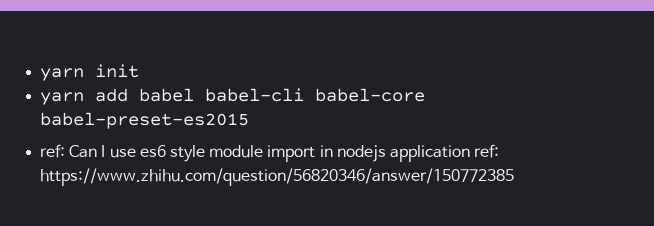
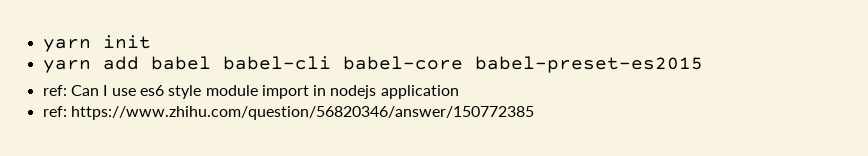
- ref: Can I use es6 style module import in nodejs application ref: https://www.zhihu.com/question/56820346/answer/150772385
+ ref: Can I use es6 style module import in nodejs application
+ ref: https://www.zhihu.com/question/56820346/answer/150772385

